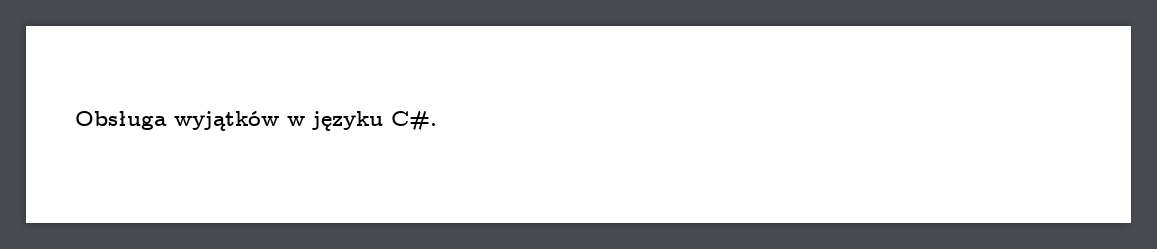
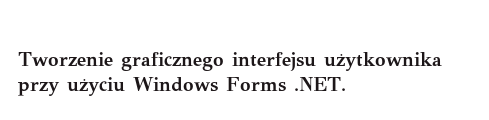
- Obsługa wyjątków w języku C#.
+ Tworzenie graficznego interfejsu użytkownika przy użyciu Windows Forms .NET.

